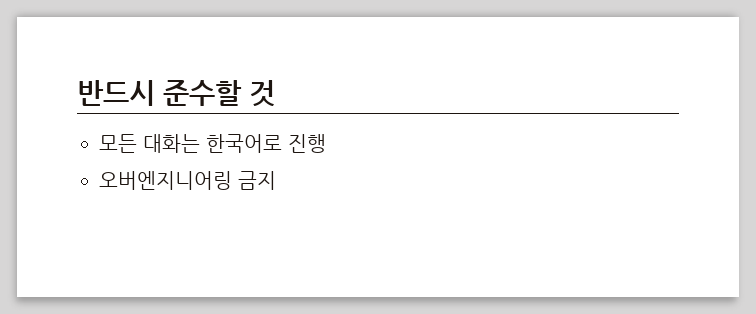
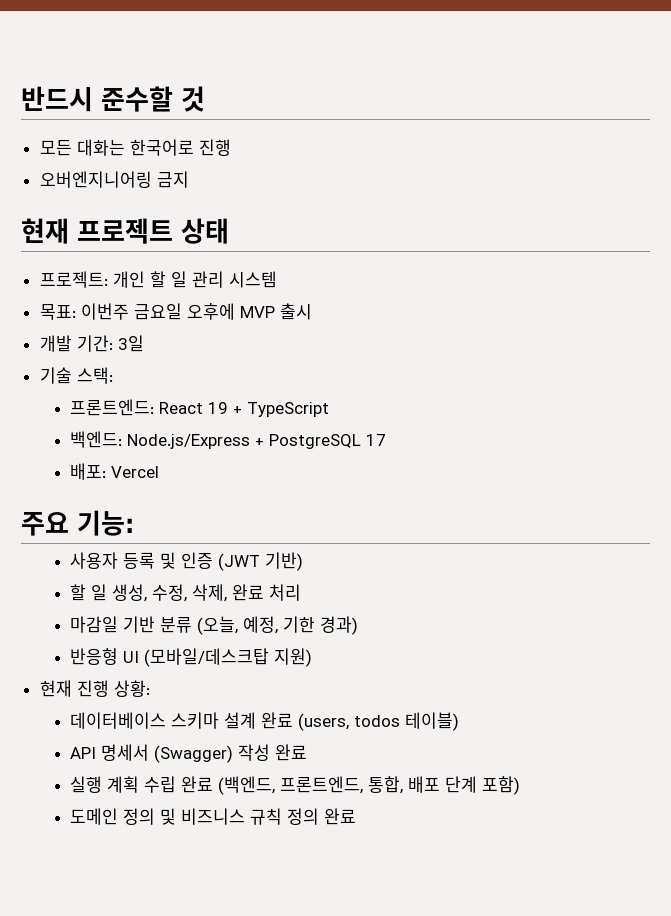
+ 현재 프로젝트 상태
+ 프로젝트: 개인 할 일 관리 시스템
+ 목표: 이번주 금요일 오후에 MVP 출시
+ 개발 기간: 3일
+ 기술 스택:
+ 프론트엔드: React 19 + TypeScript
+ 백엔드: Node.js/Express + PostgreSQL 17
+ 배포: Vercel
+ 주요 기능:
+ 사용자 등록 및 인증 (JWT 기반)
+ 할 일 생성, 수정, 삭제, 완료 처리
+ 마감일 기반 분류 (오늘, 예정, 기한 경과)
+ 반응형 UI (모바일/데스크탑 지원)
+ 현재 진행 상황:
+ 데이터베이스 스키마 설계 완료 (users, todos 테이블)
+ API 명세서 (Swagger) 작성 완료
+ 실행 계획 수립 완료 (백엔드, 프론트엔드, 통합, 배포 단계 포함)
+ 도메인 정의 및 비즈니스 규칙 정의 완료

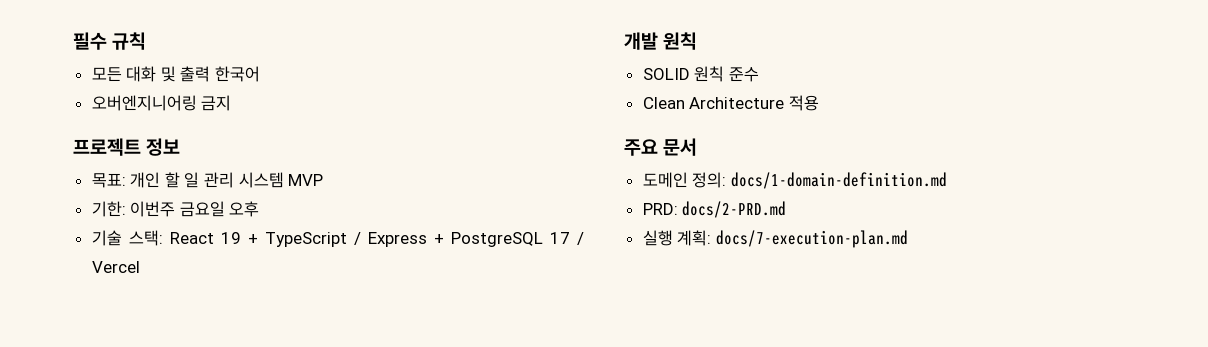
- 반드시 준수할 것
- 모든 대화는 한국어로 진행
+ 필수 규칙
+ 모든 대화 및 출력 한국어
  오버엔지니어링 금지
- 현재 프로젝트 상태
- 프로젝트: 개인 할 일 관리 시스템
- 목표: 이번주 금요일 오후에 MVP 출시
- 개발 기간: 3일
+ 프로젝트 정보
+ 목표: 개인 할 일 관리 시스템 MVP
+ 기한: 이번주 금요일 오후
- 기술 스택:
- 프론트엔드: React 19 + TypeScript
- 백엔드: Node.js/Express + PostgreSQL 17
- 배포: Vercel
+ 기술 스택: React 19 + TypeScript / Express + PostgreSQL 17 / Vercel
- 주요 기능:
- 사용자 등록 및 인증 (JWT 기반)
- 할 일 생성, 수정, 삭제, 완료 처리
- 마감일 기반 분류 (오늘, 예정, 기한 경과)
- 반응형 UI (모바일/데스크탑 지원)
- 현재 진행 상황:
- 데이터베이스 스키마 설계 완료 (users, todos 테이블)
- API 명세서 (Swagger) 작성 완료
- 실행 계획 수립 완료 (백엔드, 프론트엔드, 통합, 배포 단계 포함)
- 도메인 정의 및 비즈니스 규칙 정의 완료
+ 개발 원칙
+ SOLID 원칙 준수
+ Clean Architecture 적용
+ 주요 문서
+ 도메인 정의: docs/1-domain-definition.md
+ PRD: docs/2-PRD.md
+ 실행 계획: docs/7-execution-plan.md

